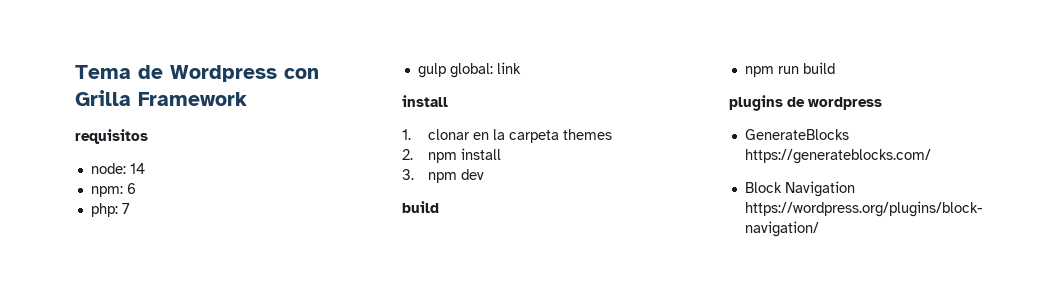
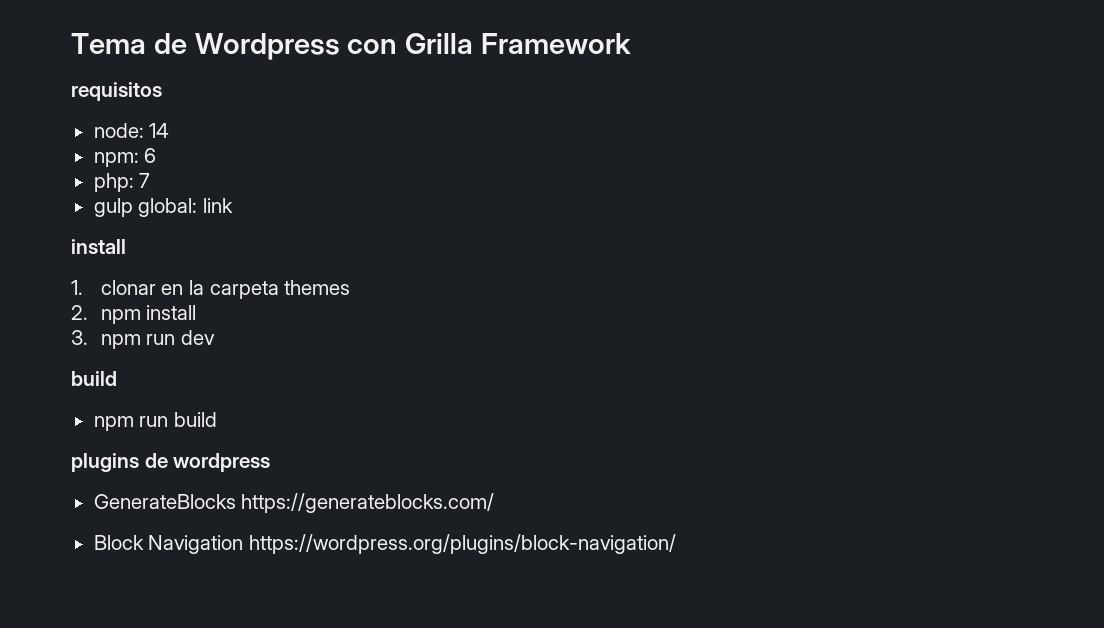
- 3. npm dev
+ 3. npm run dev

